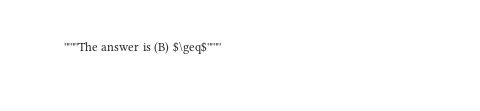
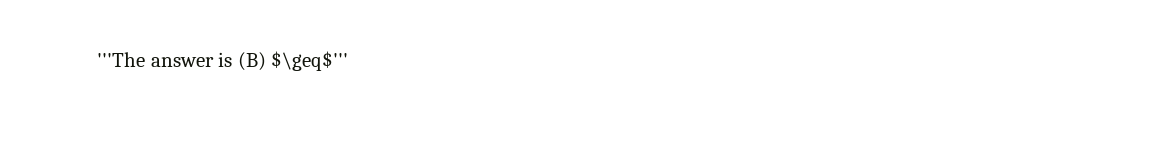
- '"'"'The answer is (B) $\geq$'"'"'
+ '''The answer is (B) $\geq$'''

